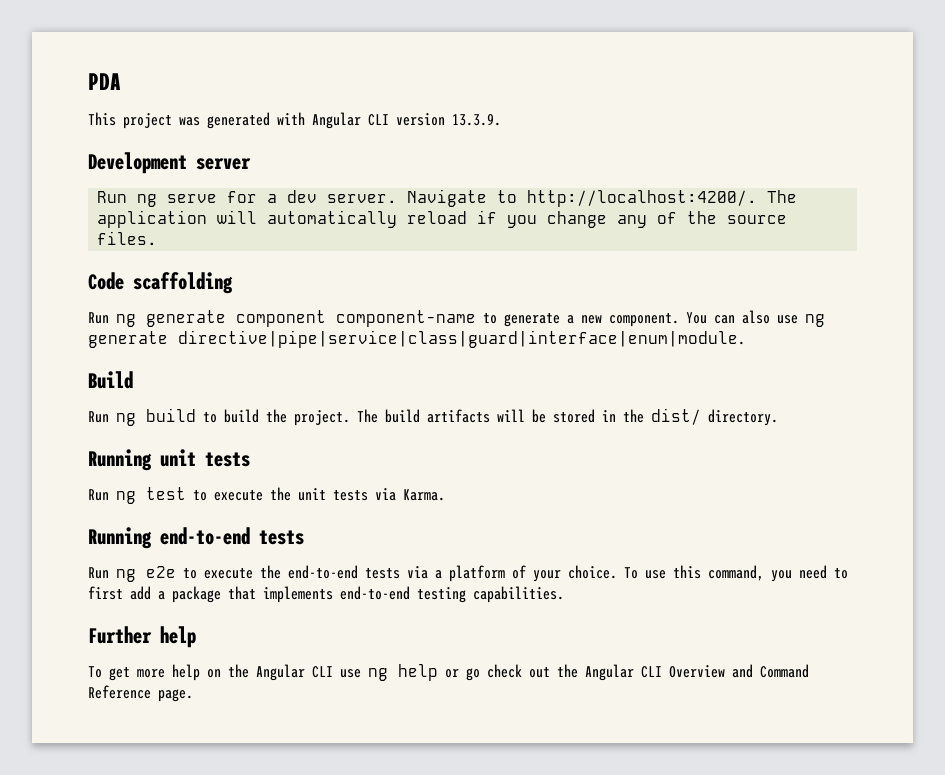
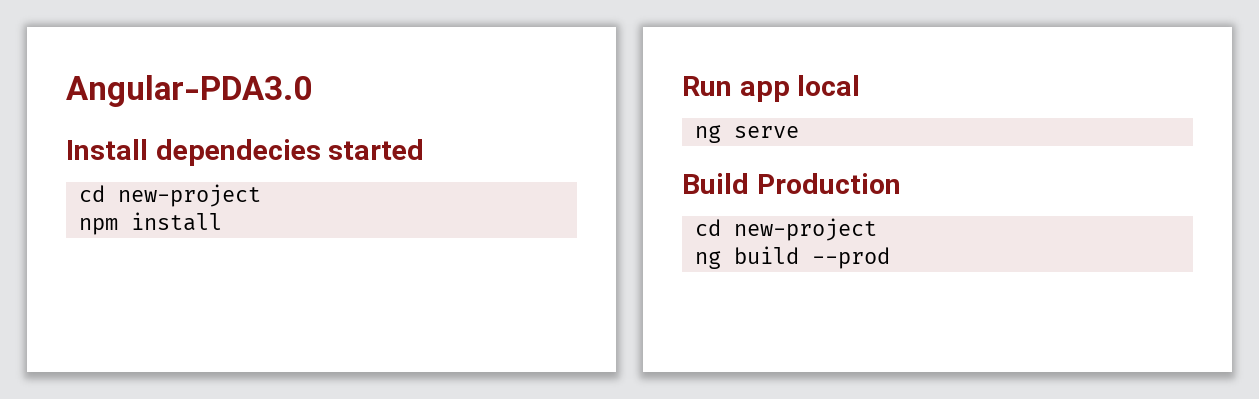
- PDA
- This project was generated with Angular CLI version 13.3.9.
- Development server
- Run ng serve for a dev server. Navigate to http://localhost:4200/. The application will automatically reload if you change any of the source files.
- Code scaffolding
- Run ng generate component component-name to generate a new component. You can also use ng generate directive|pipe|service|class|guard|interface|enum|module.
- Build
- Run ng build to build the project. The build artifacts will be stored in the dist/ directory.
- Running unit tests
- Run ng test to execute the unit tests via Karma.
- Running end-to-end tests
- Run ng e2e to execute the end-to-end tests via a platform of your choice. To use this command, you need to first add a package that implements end-to-end testing capabilities.
- Further help
- To get more help on the Angular CLI use ng help or go check out the Angular CLI Overview and Command Reference page.
+ Angular-PDA3.0
+ Install dependecies started
+ cd new-project
+ npm install
+ Run app local
+ ng serve
+ Build Production
+ cd new-project
+ ng build --prod

